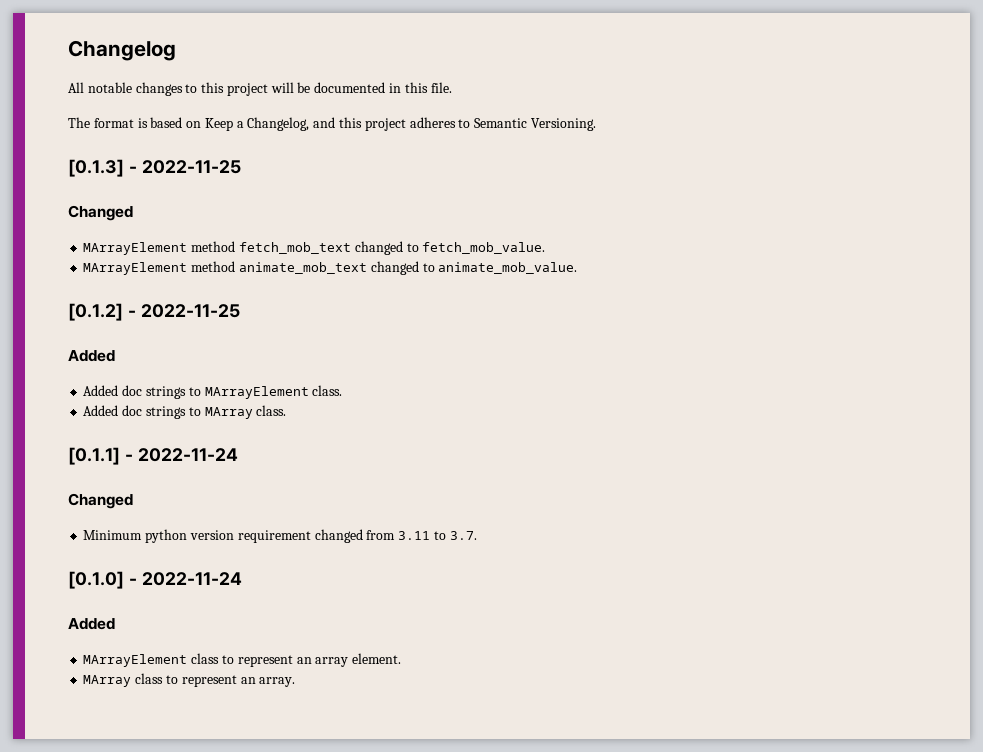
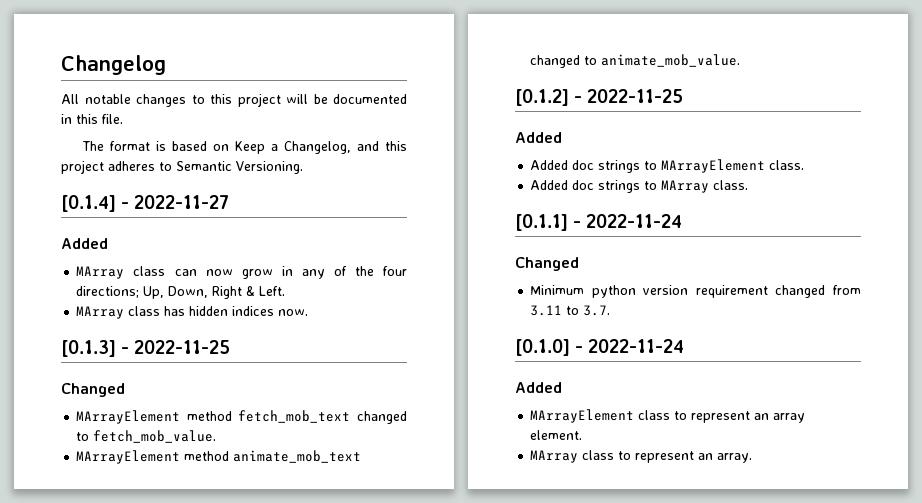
+ [0.1.4] - 2022-11-27
+ Added
+ MArray class can now grow in any of the four directions; Up, Down, Right & Left.
+ MArray class has hidden indices now.

